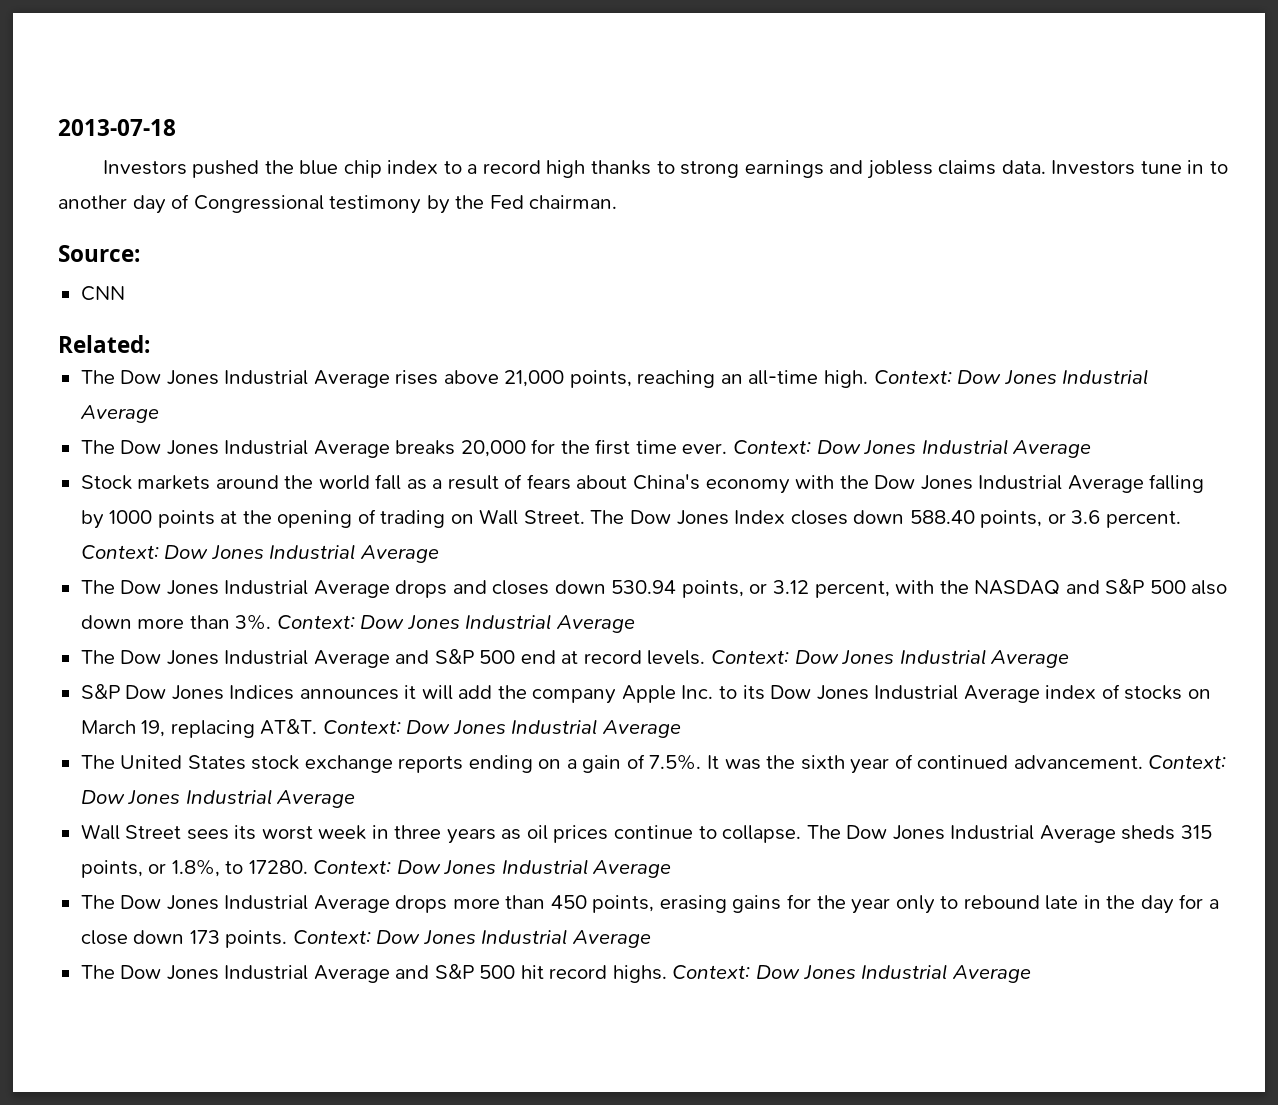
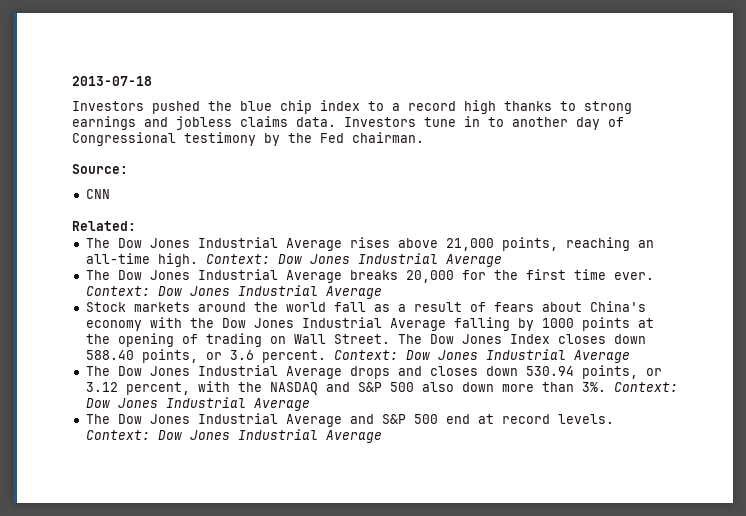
- S&P Dow Jones Indices announces it will add the company Apple Inc. to its Dow Jones Industrial Average index of stocks on March 19, replacing AT&T. Context: Dow Jones Industrial Average
- The United States stock exchange reports ending on a gain of 7.5%. It was the sixth year of continued advancement. Context: Dow Jones Industrial Average
- Wall Street sees its worst week in three years as oil prices continue to collapse. The Dow Jones Industrial Average sheds 315 points, or 1.8%, to 17280. Context: Dow Jones Industrial Average
- The Dow Jones Industrial Average drops more than 450 points, erasing gains for the year only to rebound late in the day for a close down 173 points. Context: Dow Jones Industrial Average
- The Dow Jones Industrial Average and S&P 500 hit record highs. Context: Dow Jones Industrial Average

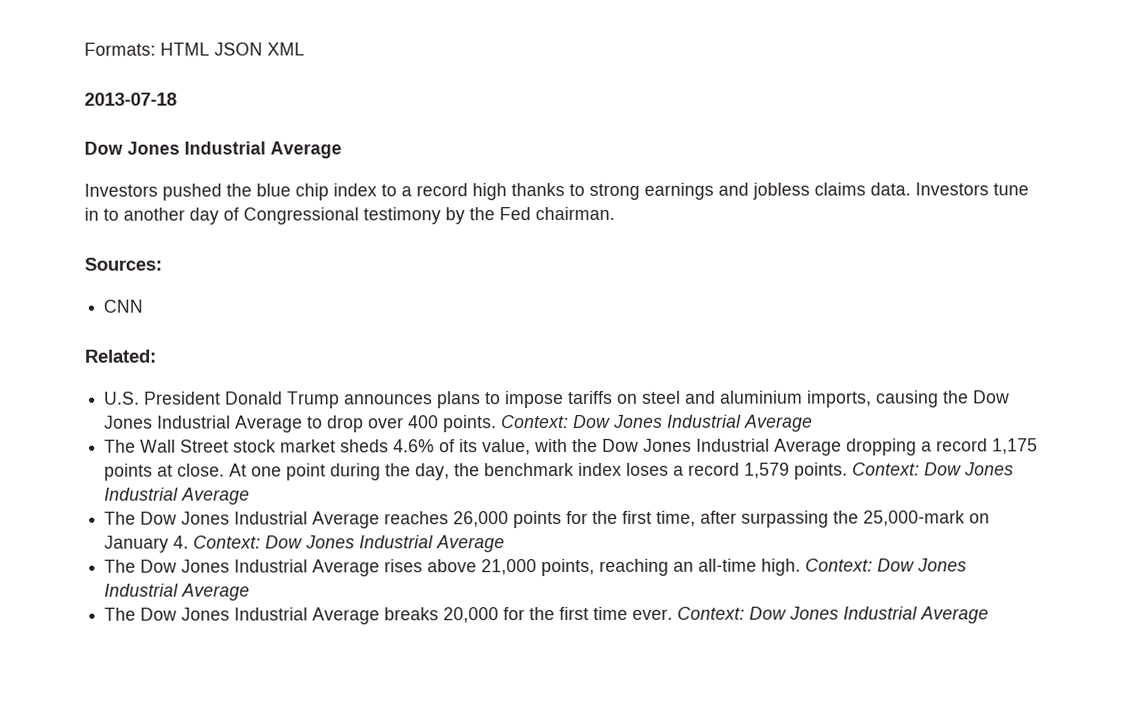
+ Formats: HTML JSON XML
  2013-07-18
+ Dow Jones Industrial Average
- Source:
+ Sources:
+ U.S. President Donald Trump announces plans to impose tariffs on steel and aluminium imports, causing the Dow Jones Industrial Average to drop over 400 points. Context: Dow Jones Industrial Average
+ The Wall Street stock market sheds 4.6% of its value, with the Dow Jones Industrial Average dropping a record 1,175 points at close. At one point during the day, the benchmark index loses a record 1,579 points. Context: Dow Jones Industrial Average
+ The Dow Jones Industrial Average reaches 26,000 points for the first time, after surpassing the 25,000-mark on January 4. Context: Dow Jones Industrial Average
- Stock markets around the world fall as a result of fears about China's economy with the Dow Jones Industrial Average falling by 1000 points at the opening of trading on Wall Street. The Dow Jones Index closes down 588.40 points, or 3.6 percent. Context: Dow Jones Industrial Average
- The Dow Jones Industrial Average drops and closes down 530.94 points, or 3.12 percent, with the NASDAQ and S&P 500 also down more than 3%. Context: Dow Jones Industrial Average
- The Dow Jones Industrial Average and S&P 500 end at record levels. Context: Dow Jones Industrial Average

